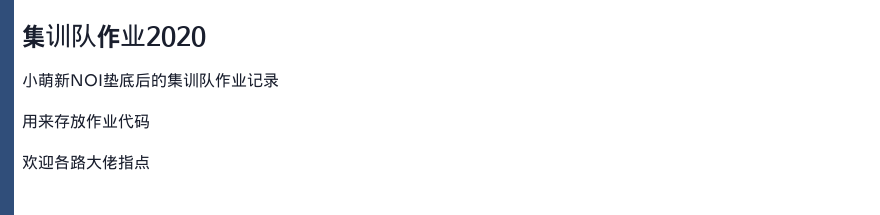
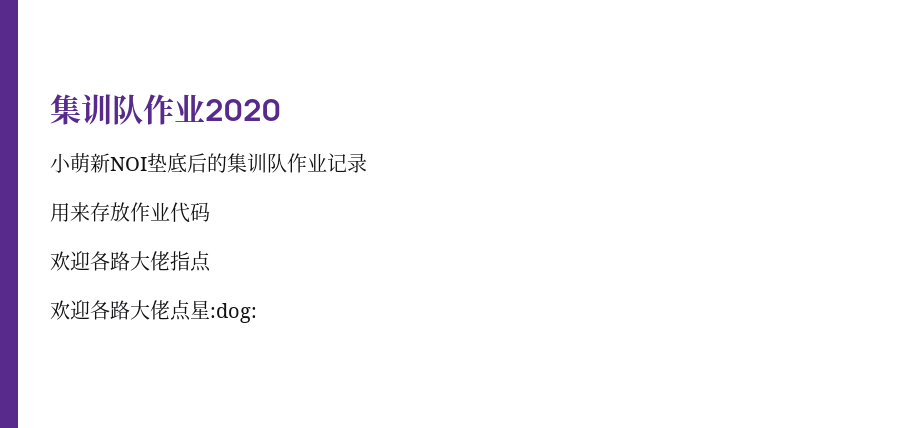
+ 欢迎各路大佬点星:dog:

